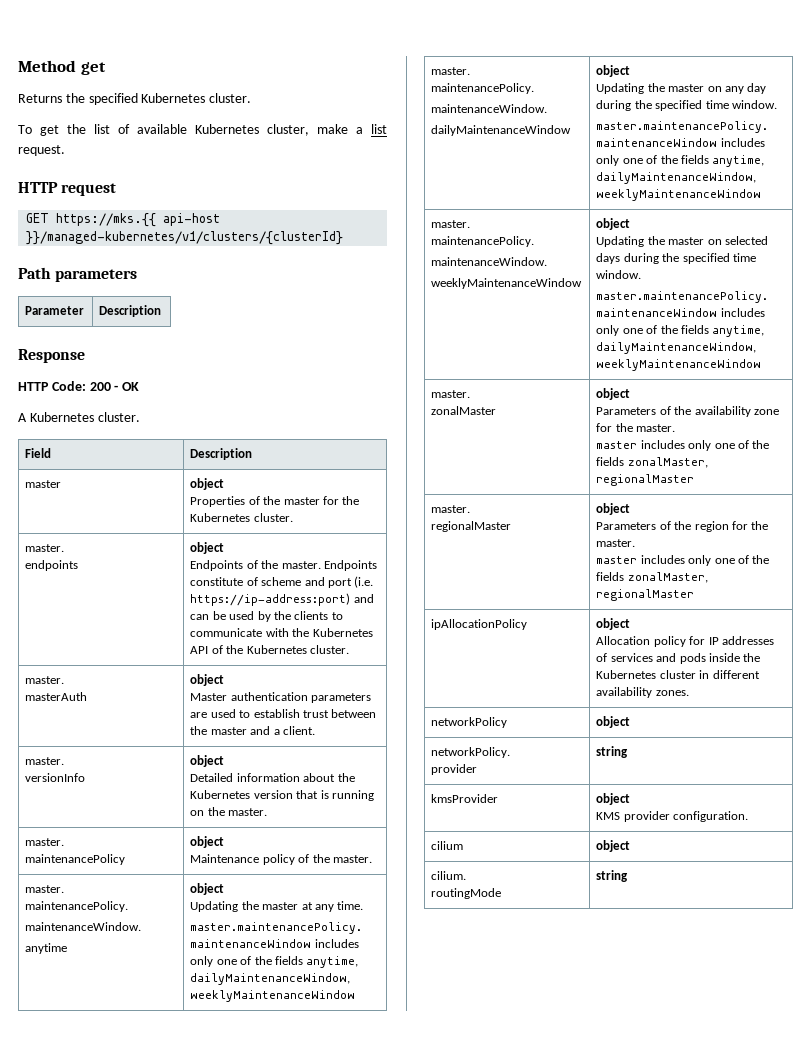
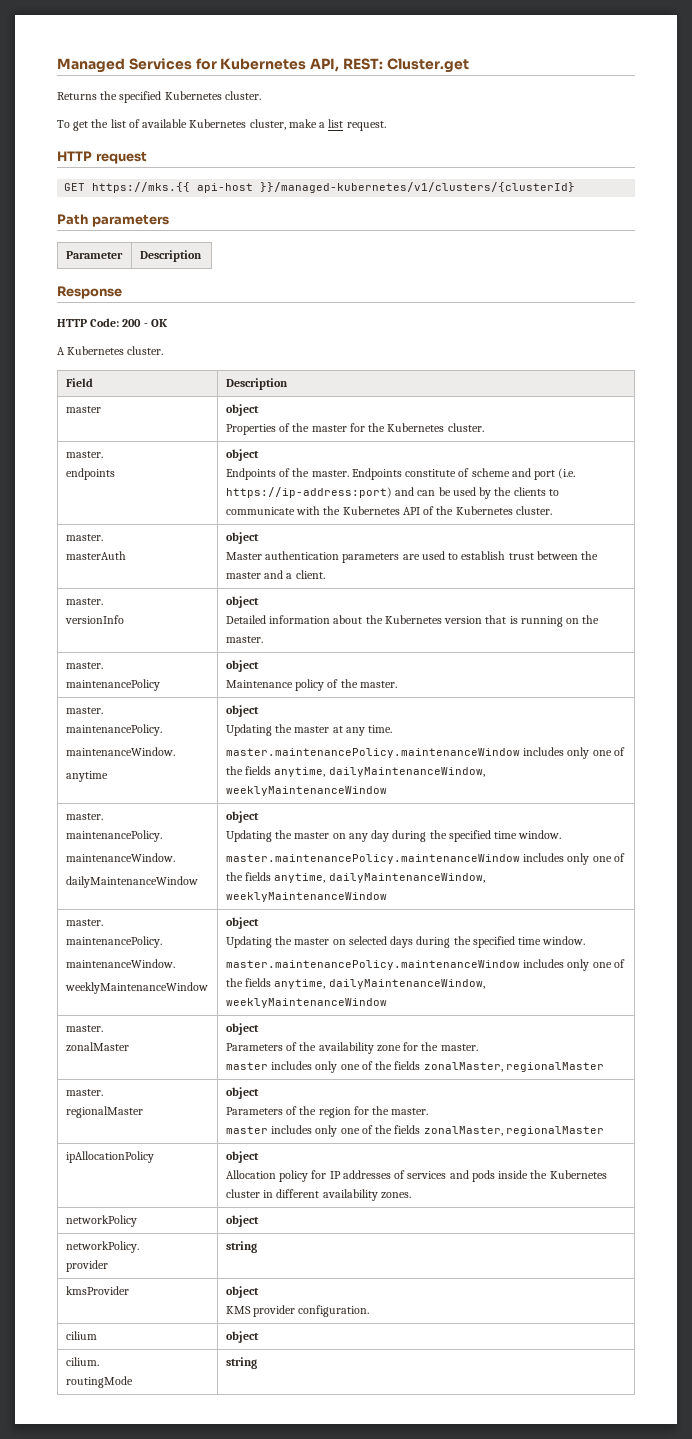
- Method get
+ Managed Services for Kubernetes API, REST: Cluster.get

